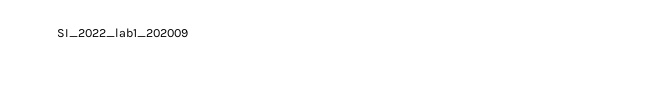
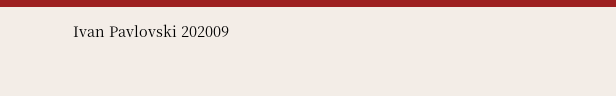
- SI_2022_lab1_202009
+ Ivan Pavlovski 202009

